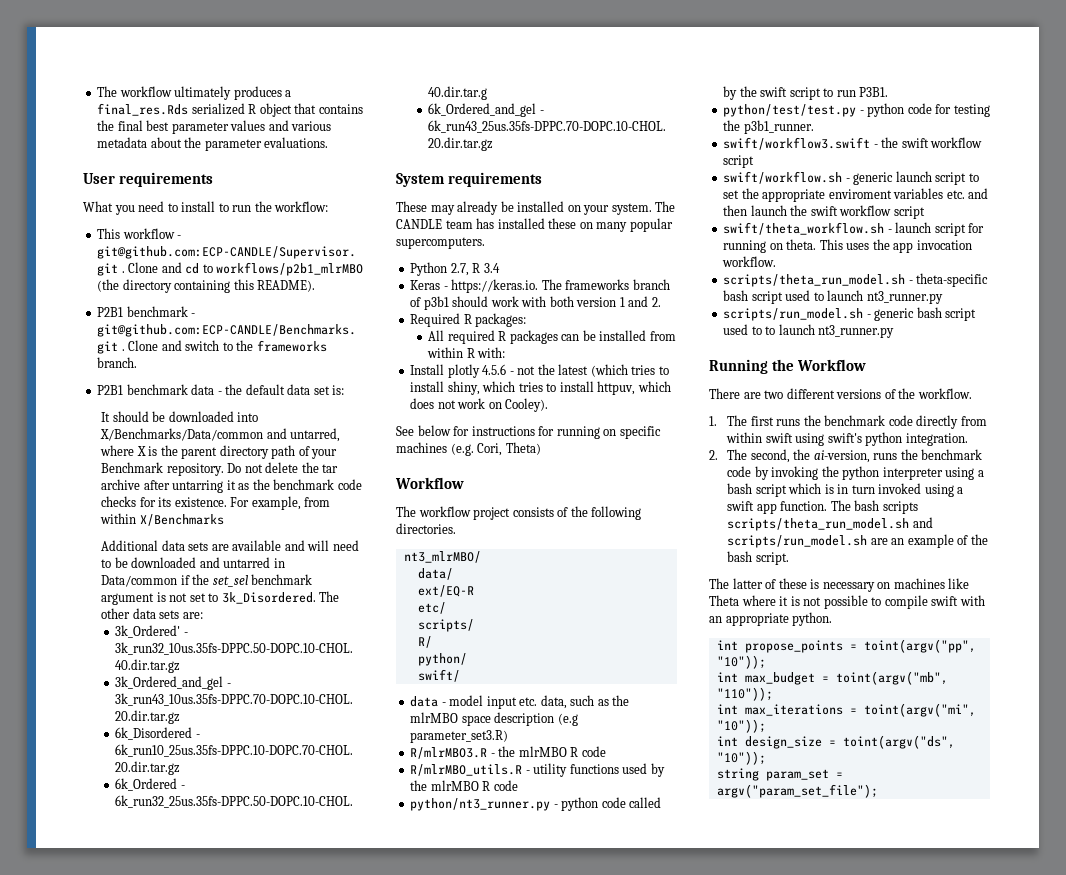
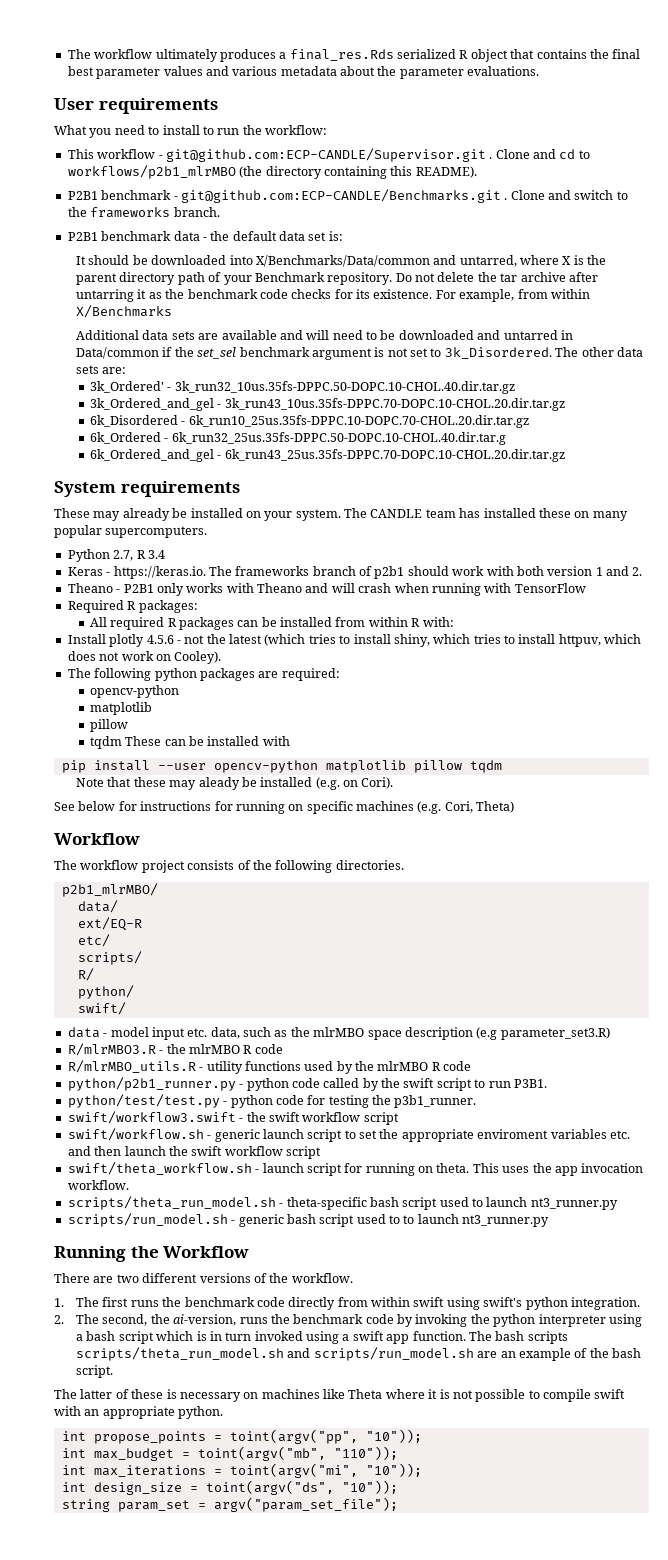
- Keras - https://keras.io. The frameworks branch of p3b1 should work with both version 1 and 2.
+ Keras - https://keras.io. The frameworks branch of p2b1 should work with both version 1 and 2.
+ Theano - P2B1 only works with Theano and will crash when running with TensorFlow
+ The following python packages are required:
+ opencv-python
+ matplotlib
+ pillow
+ tqdm These can be installed with
+ pip install --user opencv-python matplotlib pillow tqdm
+ Note that these may aleady be installed (e.g. on Cori).
- nt3_mlrMBO/
+ p2b1_mlrMBO/
- python/nt3_runner.py - python code called by the swift script to run P3B1.
+ python/p2b1_runner.py - python code called by the swift script to run P3B1.

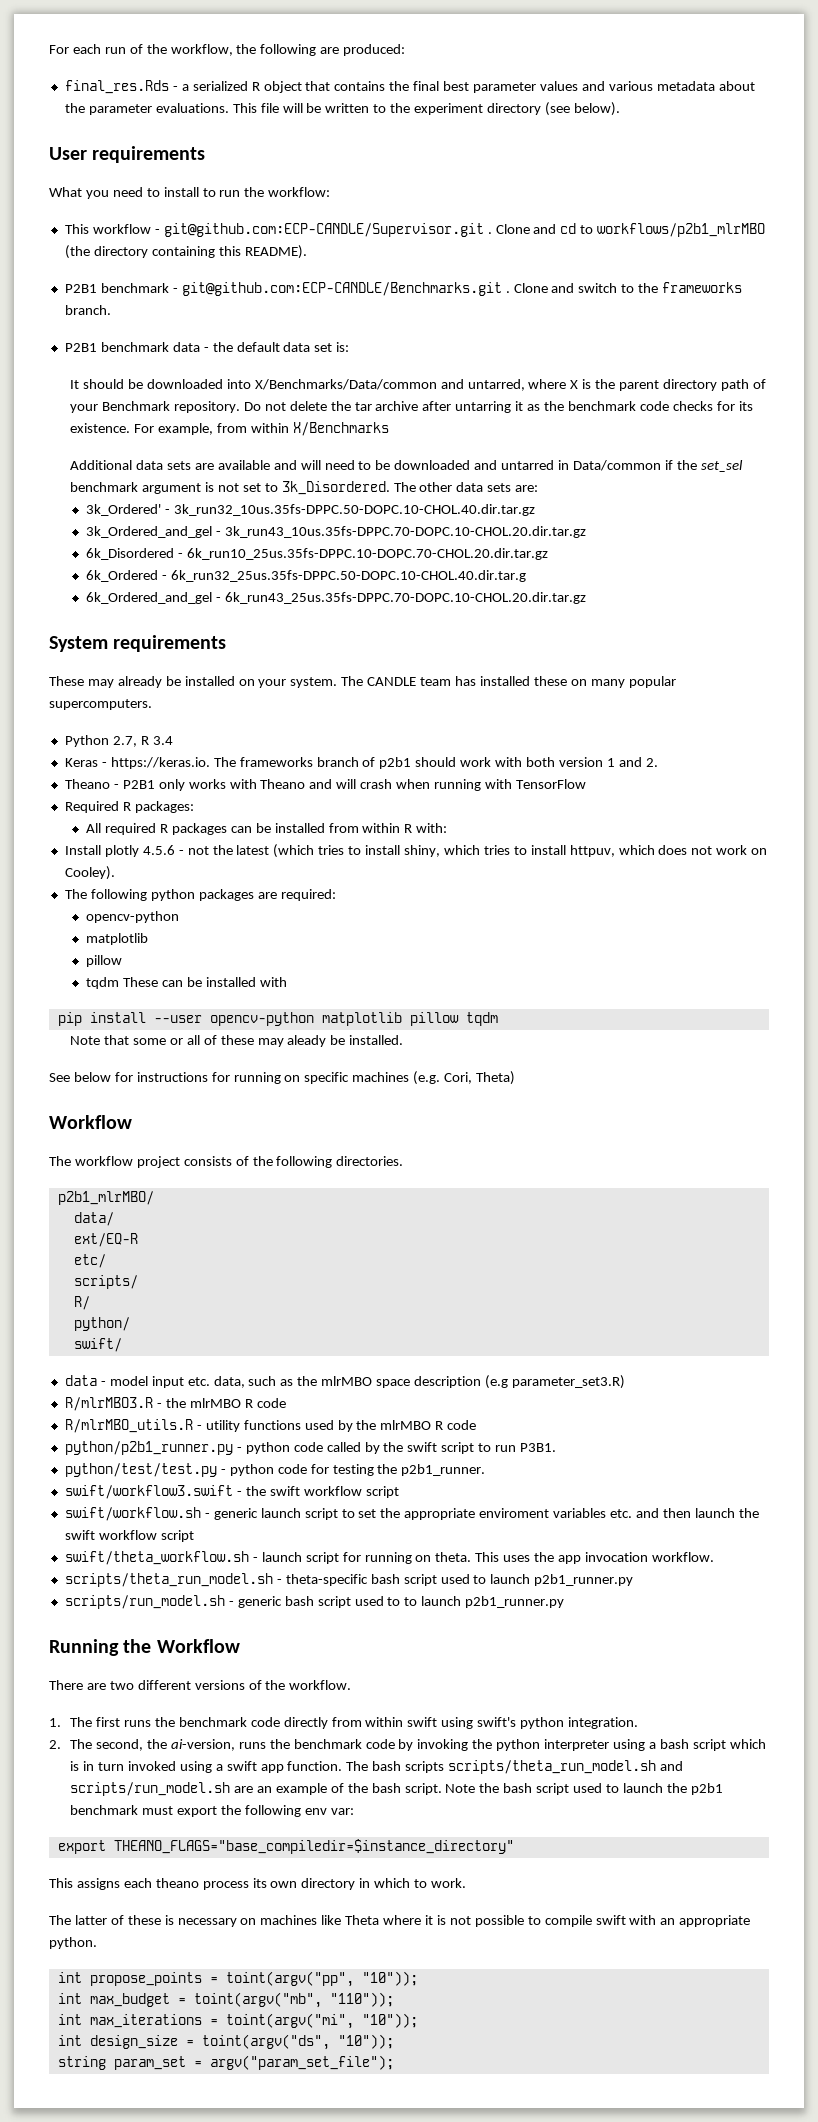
- The workflow ultimately produces a final_res.Rds serialized R object that contains the final best parameter values and various metadata about the parameter evaluations.
+ For each run of the workflow, the following are produced:
+ final_res.Rds - a serialized R object that contains the final best parameter values and various metadata about the parameter evaluations. This file will be written to the experiment directory (see below).
- Note that these may aleady be installed (e.g. on Cori).
+ Note that some or all of these may aleady be installed.
- python/test/test.py - python code for testing the p3b1_runner.
+ python/test/test.py - python code for testing the p2b1_runner.
- scripts/theta_run_model.sh - theta-specific bash script used to launch nt3_runner.py
+ scripts/theta_run_model.sh - theta-specific bash script used to launch p2b1_runner.py
- scripts/run_model.sh - generic bash script used to to launch nt3_runner.py
+ scripts/run_model.sh - generic bash script used to to launch p2b1_runner.py
+ Note the bash script used to launch the p2b1 benchmark must export the following env var:
+ export THEANO_FLAGS="base_compiledir=$instance_directory"
+ This assigns each theano process its own directory in which to work.

